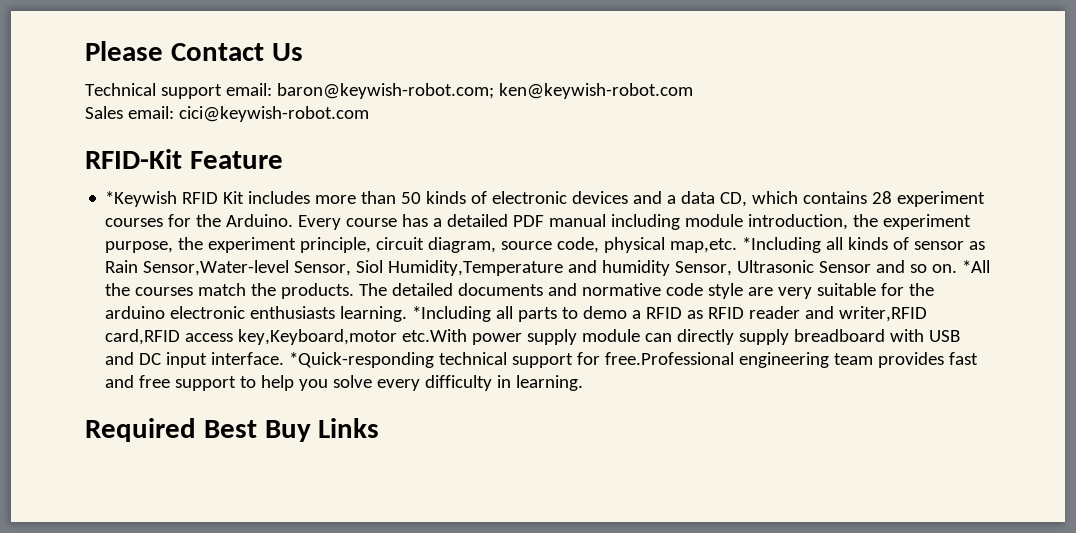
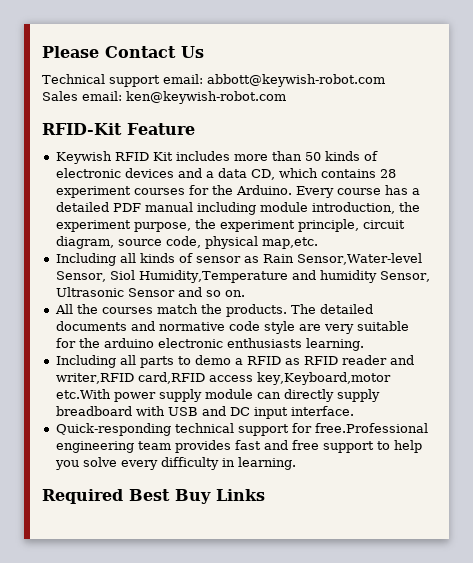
- Technical support email: baron@keywish-robot.com; ken@keywish-robot.com
+ Technical support email: abbott@keywish-robot.com
- Sales email: cici@keywish-robot.com
+ Sales email: ken@keywish-robot.com
- *Keywish RFID Kit includes more than 50 kinds of electronic devices and a data CD, which contains 28 experiment courses for the Arduino.
+ Keywish RFID Kit includes more than 50 kinds of electronic devices and a data CD, which contains 28 experiment courses for the Arduino.
- Every course has a detailed PDF manual including module introduction, the experiment purpose, the experiment principle, circuit diagram, source code, physical map,etc. *Including all kinds of sensor as Rain Sensor,Water-level Sensor, Siol Humidity,Temperature and humidity Sensor, Ultrasonic Sensor and so on. *All the courses match the products.
+ Every course has a detailed PDF manual including module introduction, the experiment purpose, the experiment principle, circuit diagram, source code, physical map,etc.
+ Including all kinds of sensor as Rain Sensor,Water-level Sensor, Siol Humidity,Temperature and humidity Sensor, Ultrasonic Sensor and so on.
+ All the courses match the products.
- The detailed documents and normative code style are very suitable for the arduino electronic enthusiasts learning. *Including all parts to demo a RFID as RFID reader and writer,RFID card,RFID access key,Keyboard,motor etc.With power supply module can directly supply breadboard with USB and DC input interface. *Quick-responding technical support for free.Professional engineering team provides fast and free support to help you solve every difficulty in learning.
+ The detailed documents and normative code style are very suitable for the arduino electronic enthusiasts learning.
+ Including all parts to demo a RFID as RFID reader and writer,RFID card,RFID access key,Keyboard,motor etc.With power supply module can directly supply breadboard with USB and DC input interface.
+ Quick-responding technical support for free.Professional engineering team provides fast and free support to help you solve every difficulty in learning.

